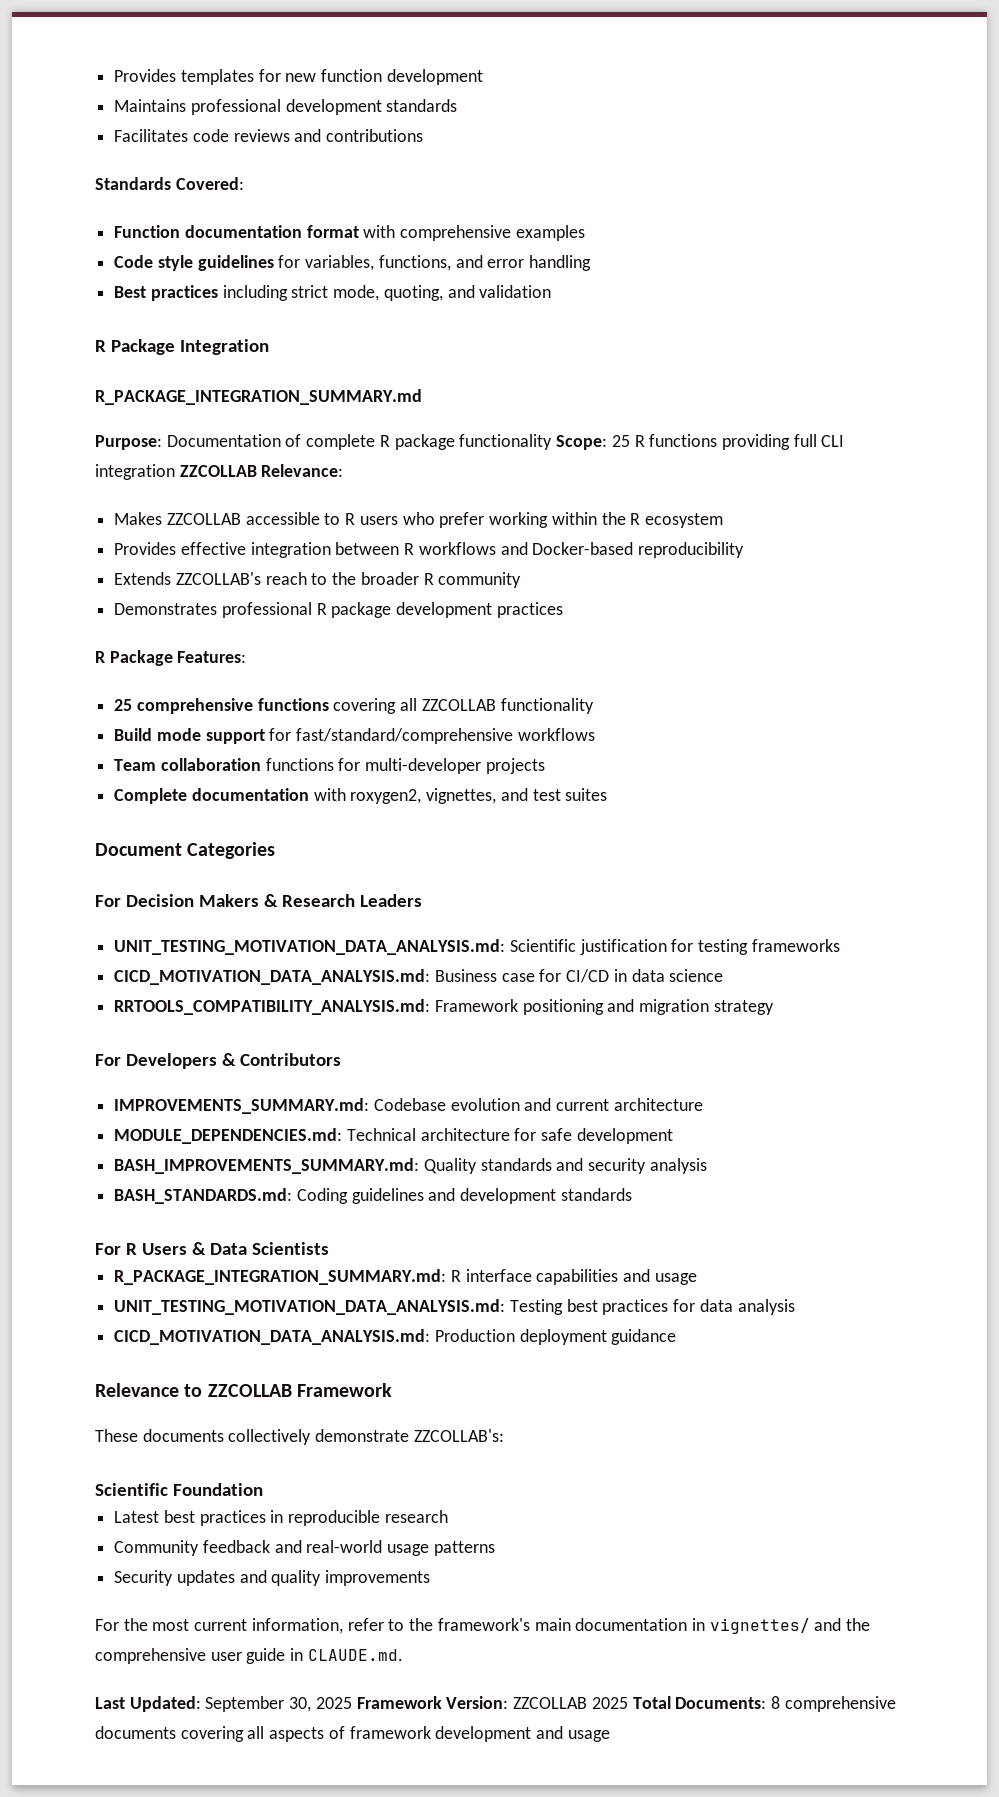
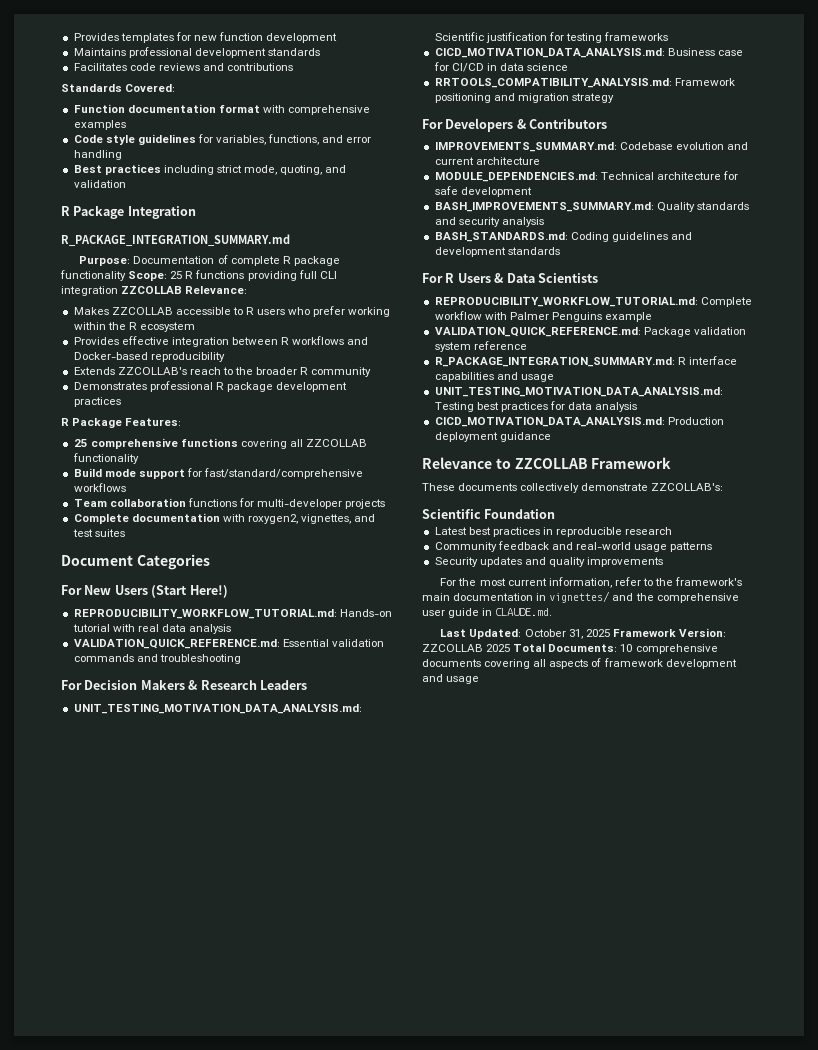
+ For New Users (Start Here!)
+ REPRODUCIBILITY_WORKFLOW_TUTORIAL.md: Hands-on tutorial with real data analysis
+ VALIDATION_QUICK_REFERENCE.md: Essential validation commands and troubleshooting
+ REPRODUCIBILITY_WORKFLOW_TUTORIAL.md: Complete workflow with Palmer Penguins example
+ VALIDATION_QUICK_REFERENCE.md: Package validation system reference
- Last Updated: September 30, 2025 Framework Version: ZZCOLLAB 2025 Total Documents: 8 comprehensive documents covering all aspects of framework development and usage
+ Last Updated: October 31, 2025 Framework Version: ZZCOLLAB 2025 Total Documents: 10 comprehensive documents covering all aspects of framework development and usage

